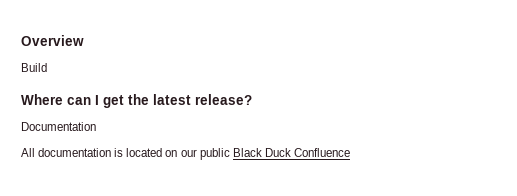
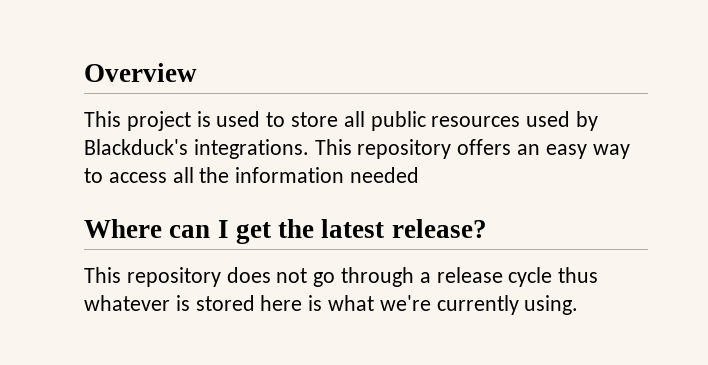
- Build
+ This project is used to store all public resources used by Blackduck's integrations. This repository offers an easy way to access all the information needed
- Documentation
- All documentation is located on our public Black Duck Confluence
+ This repository does not go through a release cycle thus whatever is stored here is what we're currently using.

